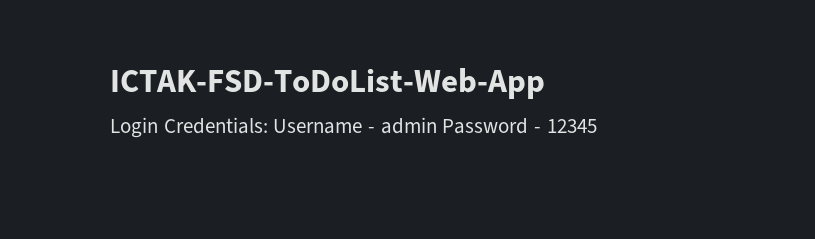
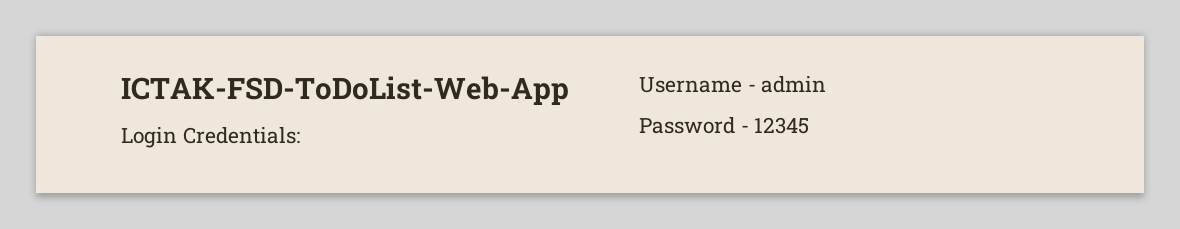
- Login Credentials: Username - admin Password - 12345
+ Login Credentials:
+ Username - admin
+ Password - 12345

